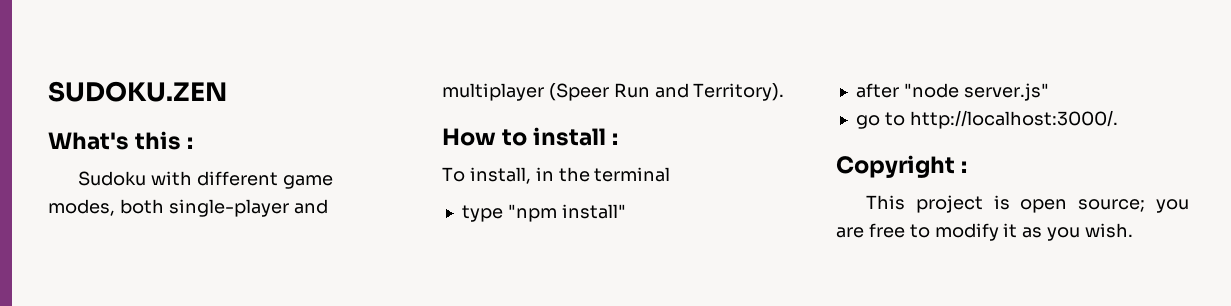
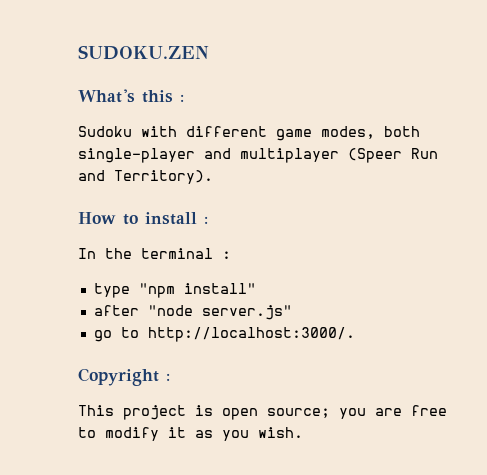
- To install, in the terminal
+ In the terminal :

